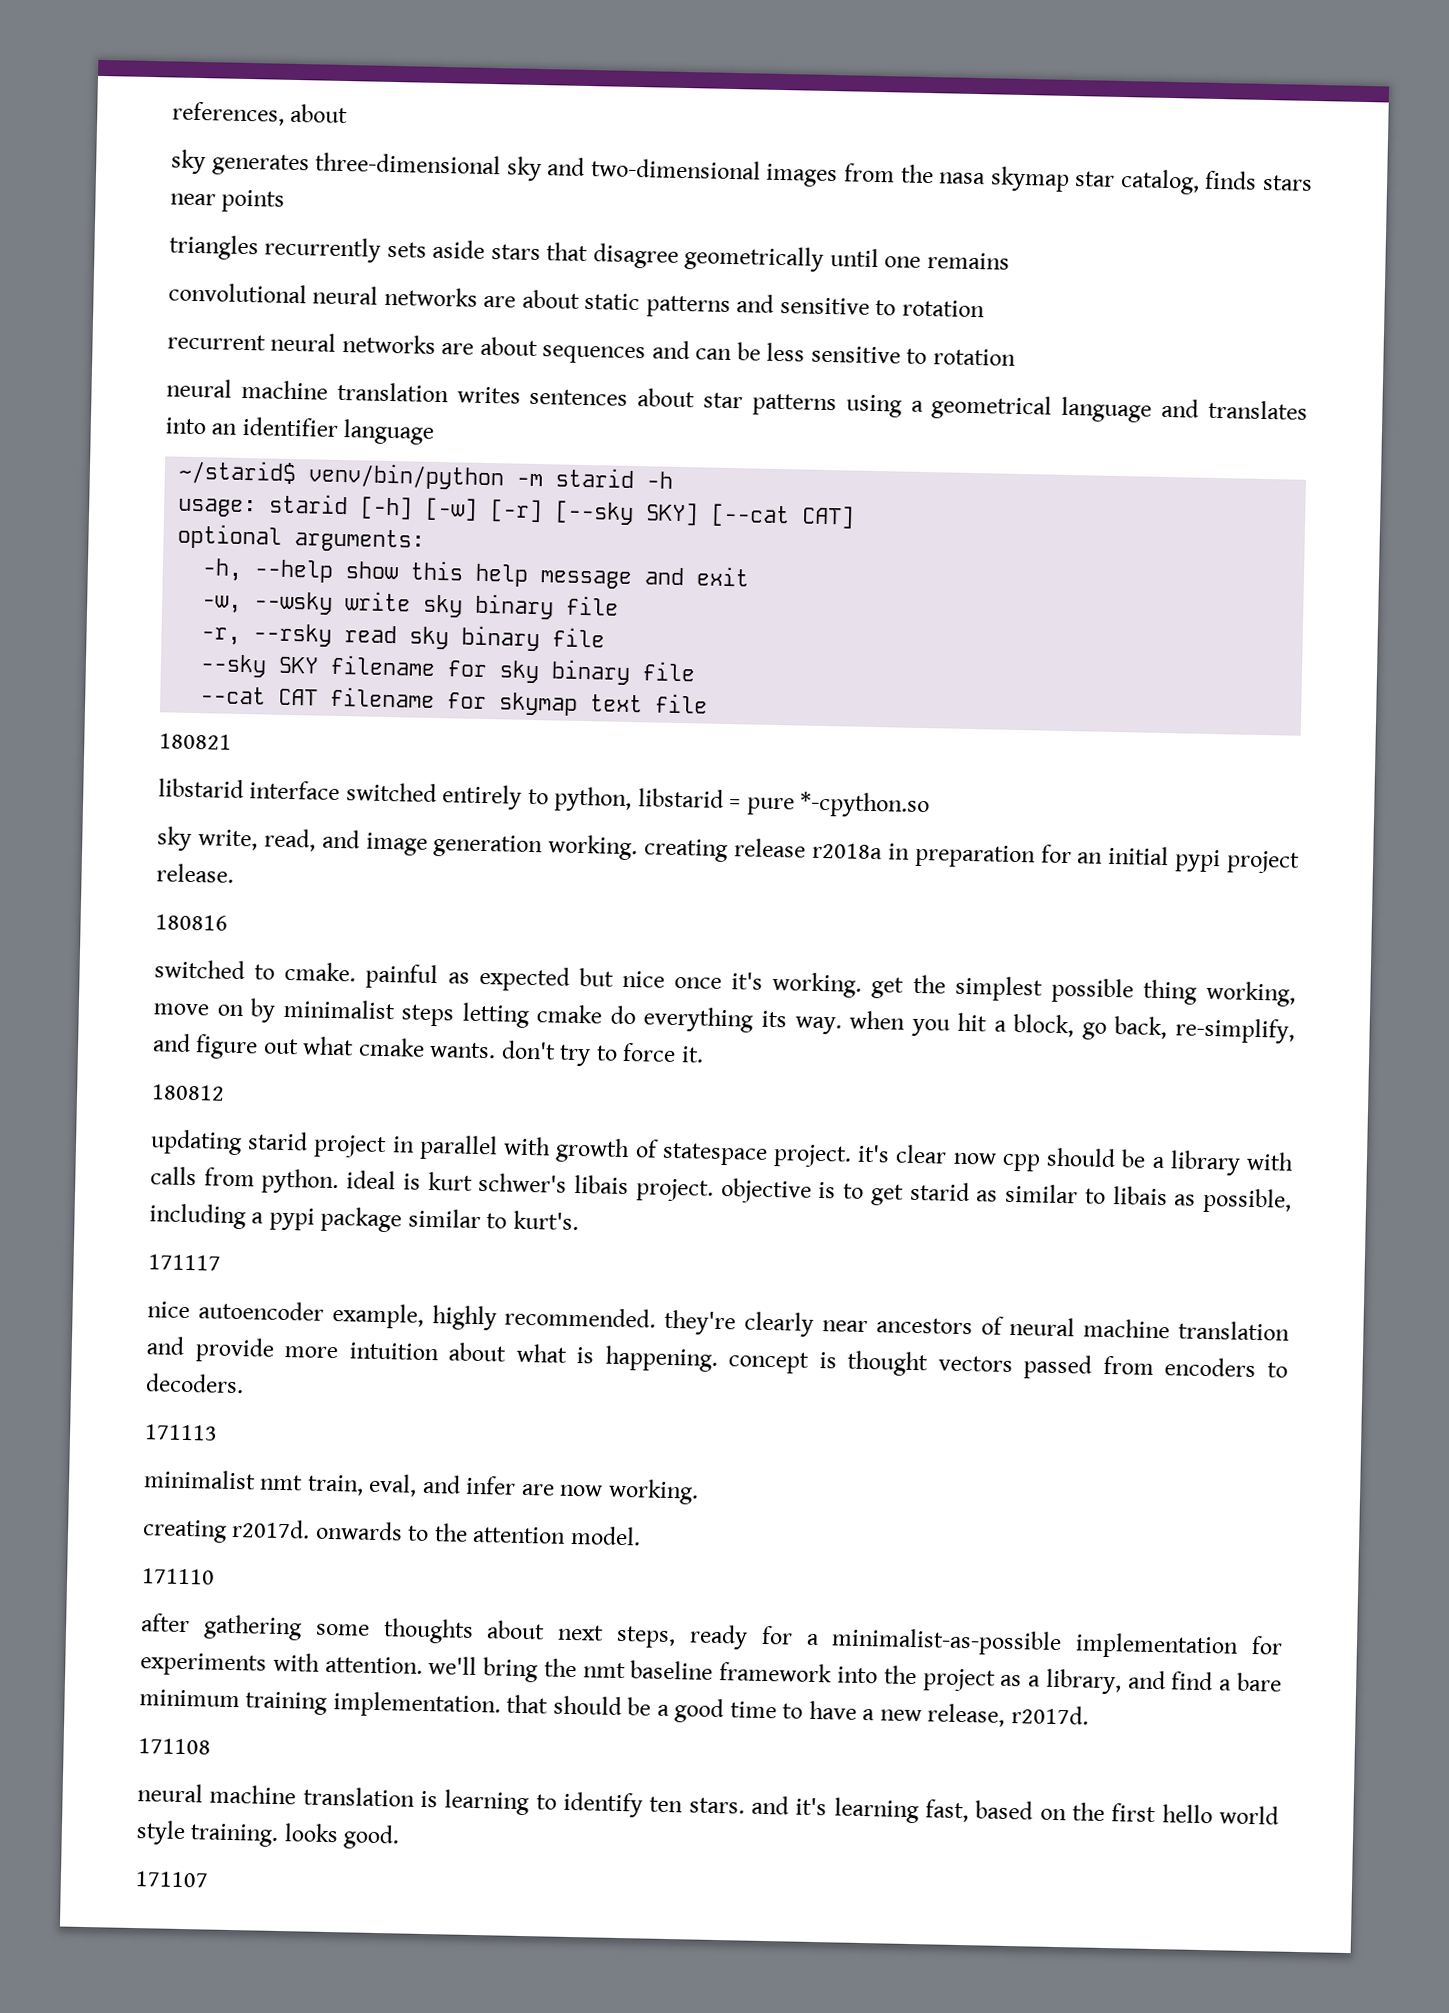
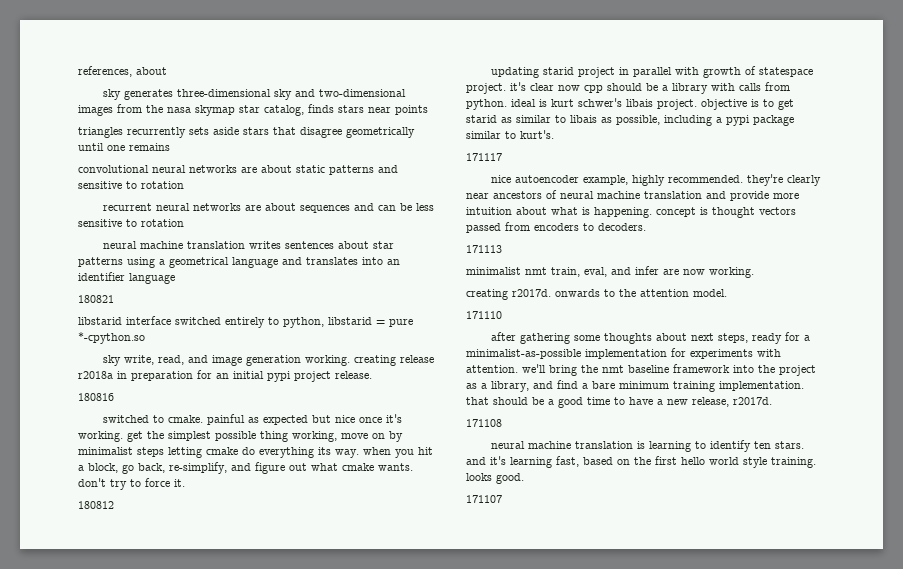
- ~/starid$ venv/bin/python -m starid -h
- usage: starid [-h] [-w] [-r] [--sky SKY] [--cat CAT]
- optional arguments:
- -h, --help show this help message and exit
- -w, --wsky write sky binary file
- -r, --rsky read sky binary file
- --sky SKY filename for sky binary file
- --cat CAT filename for skymap text file

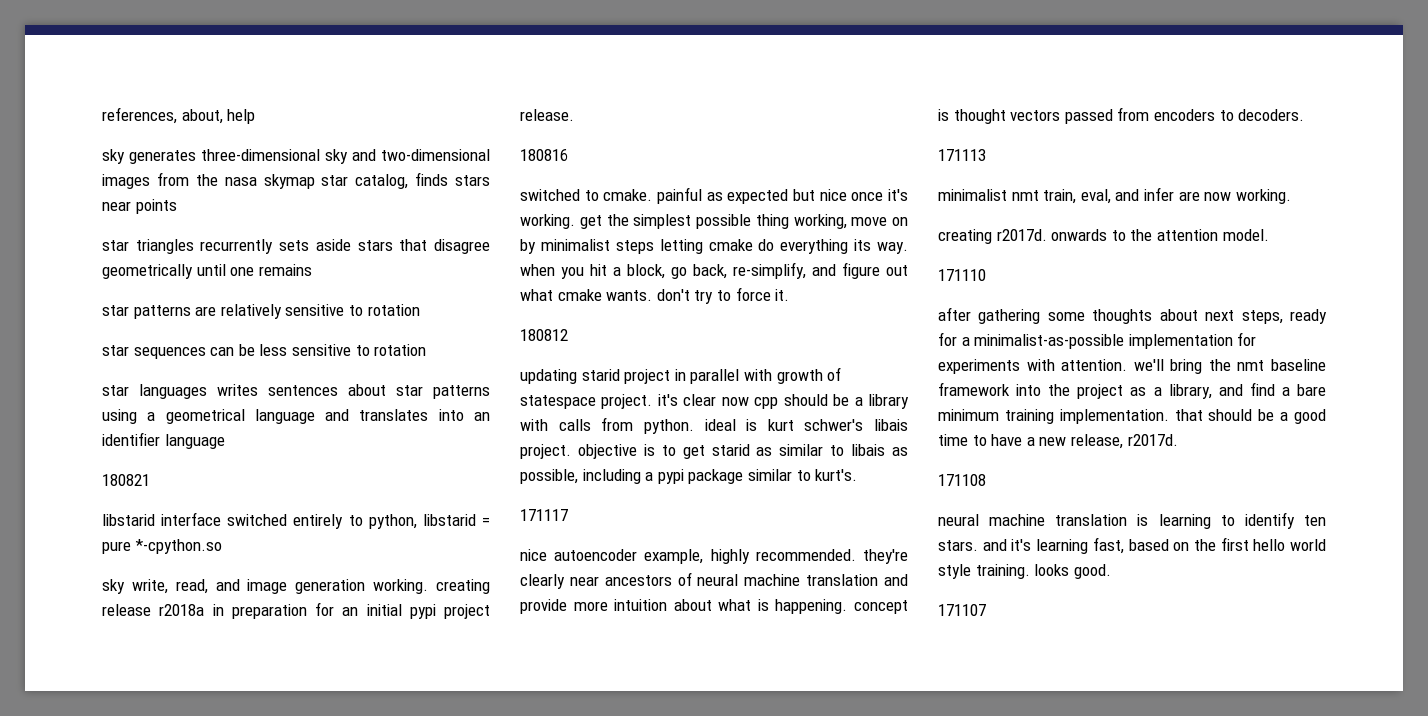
- references, about
+ references, about, help
- triangles recurrently sets aside stars that disagree geometrically until one remains
+ star triangles recurrently sets aside stars that disagree geometrically until one remains
- convolutional neural networks are about static patterns and sensitive to rotation
- recurrent neural networks are about sequences and can be less sensitive to rotation
+ star patterns are relatively sensitive to rotation
+ star sequences can be less sensitive to rotation
- neural machine translation writes sentences about star patterns using a geometrical language and translates into an identifier language
+ star languages writes sentences about star patterns using a geometrical language and translates into an identifier language

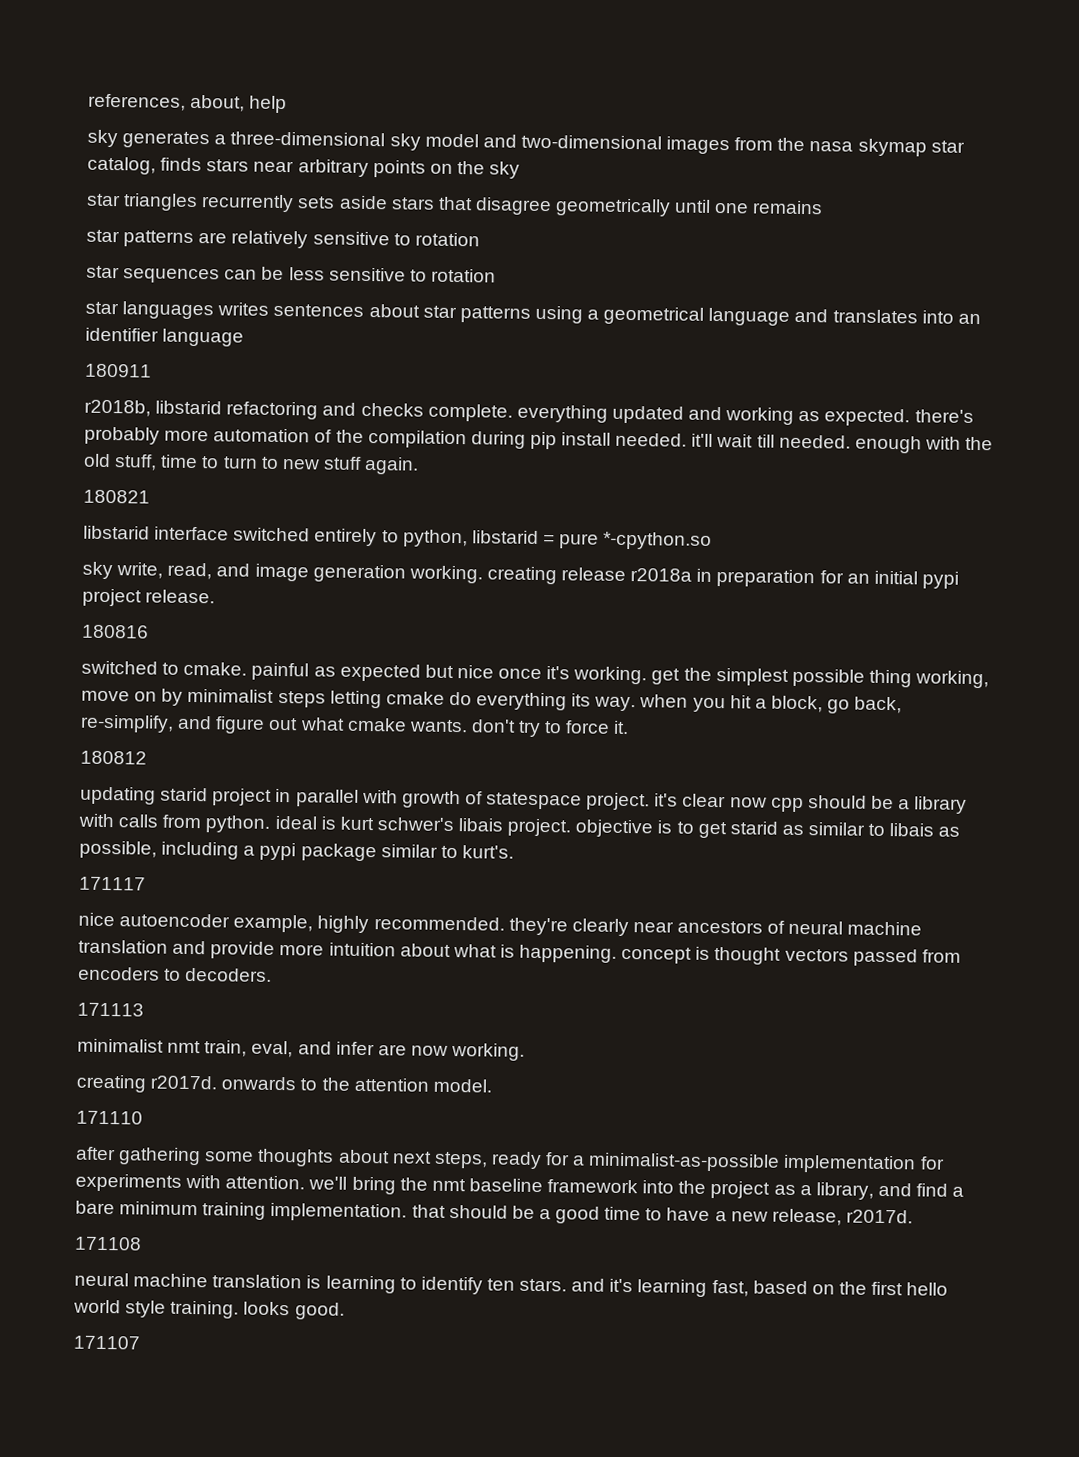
- sky generates three-dimensional sky and two-dimensional images from the nasa skymap star catalog, finds stars near points
+ sky generates a three-dimensional sky model and two-dimensional images from the nasa skymap star catalog, finds stars near arbitrary points on the sky
+ 180911
+ r2018b, libstarid refactoring and checks complete. everything updated and working as expected. there's probably more automation of the compilation during pip install needed. it'll wait till needed. enough with the old stuff, time to turn to new stuff again.

